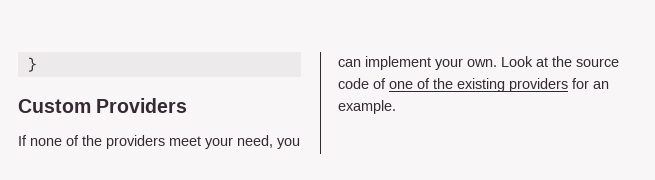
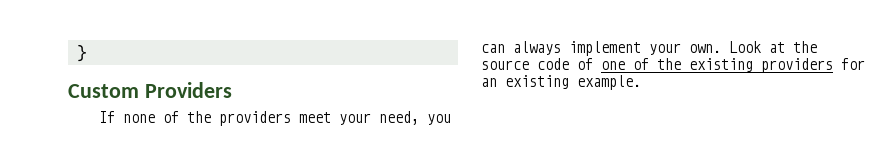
- If none of the providers meet your need, you can implement your own.
+ If none of the providers meet your need, you can always implement your own.
- Look at the source code of one of the existing providers for an example.
+ Look at the source code of one of the existing providers for an existing example.

